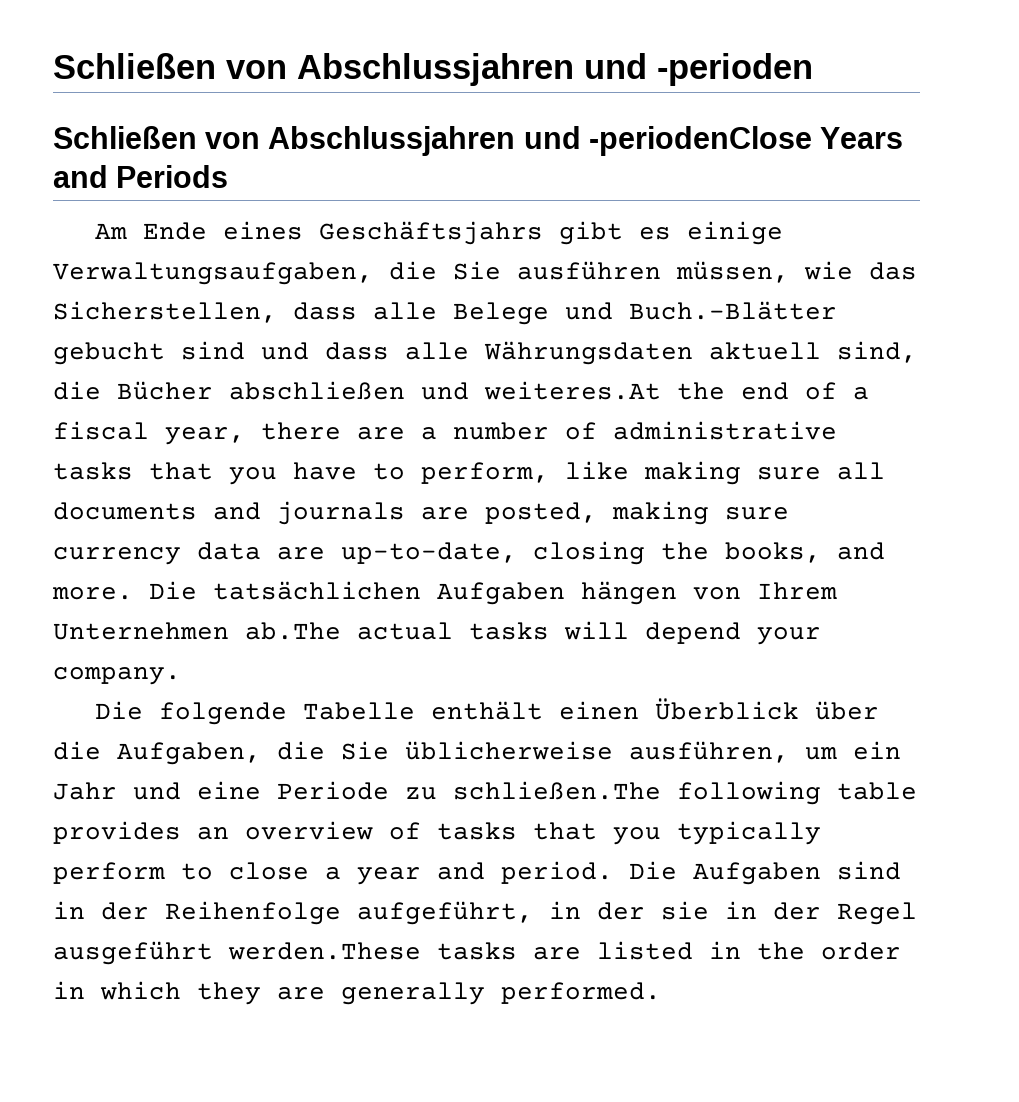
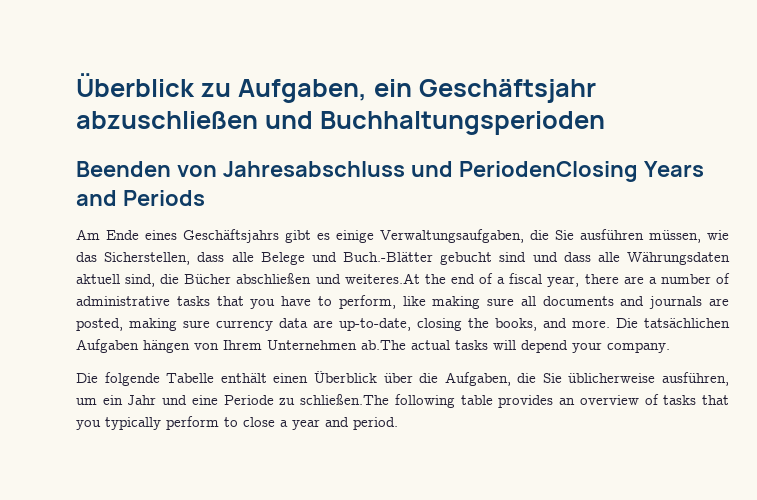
- Schließen von Abschlussjahren und -perioden
- Schließen von Abschlussjahren und -periodenClose Years and Periods
+ Überblick zu Aufgaben, ein Geschäftsjahr abzuschließen und Buchhaltungsperioden
+ Beenden von Jahresabschluss und PeriodenClosing Years and Periods
- Die Aufgaben sind in der Reihenfolge aufgeführt, in der sie in der Regel ausgeführt werden.These tasks are listed in the order in which they are generally performed.

